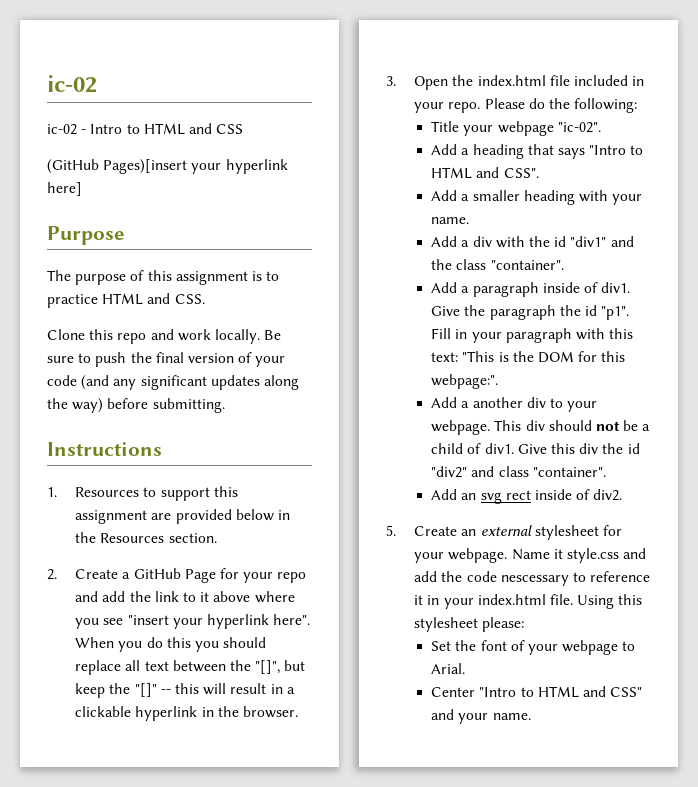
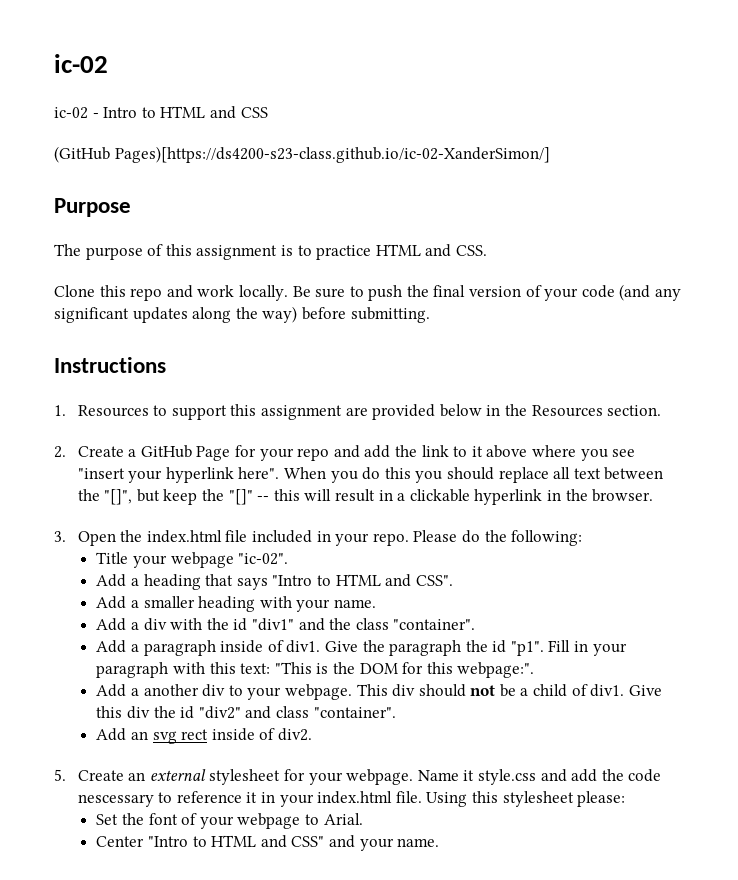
- (GitHub Pages)[insert your hyperlink here]
+ (GitHub Pages)[https://ds4200-s23-class.github.io/ic-02-XanderSimon/]

